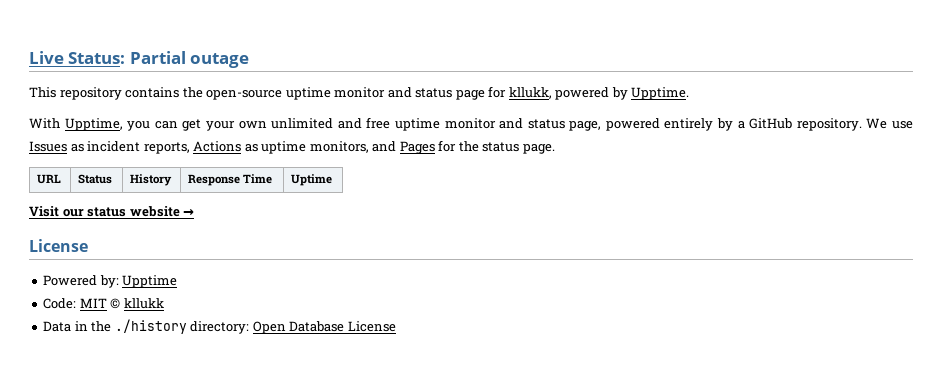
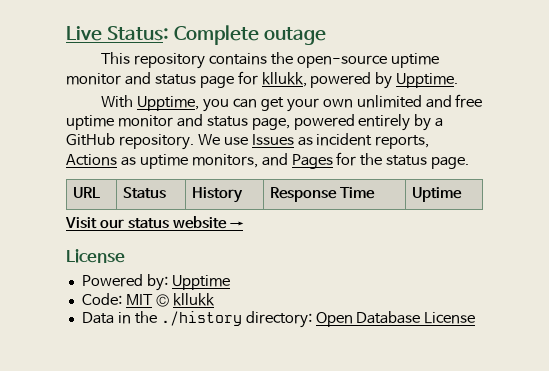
- Live Status: Partial outage
+ Live Status: Complete outage

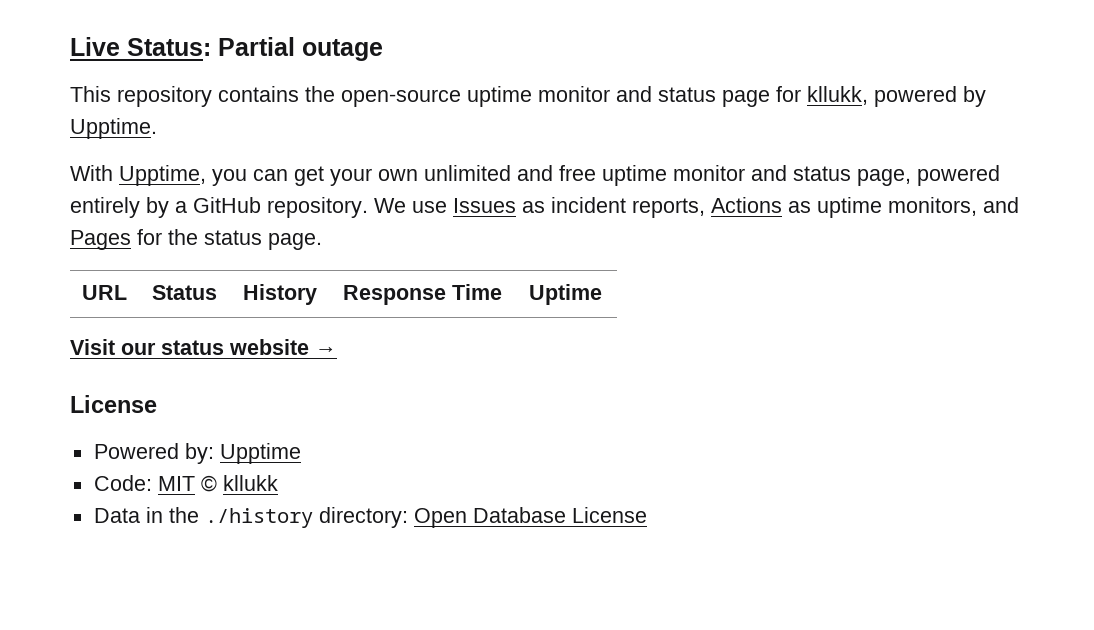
- Live Status: Complete outage
+ Live Status: Partial outage

